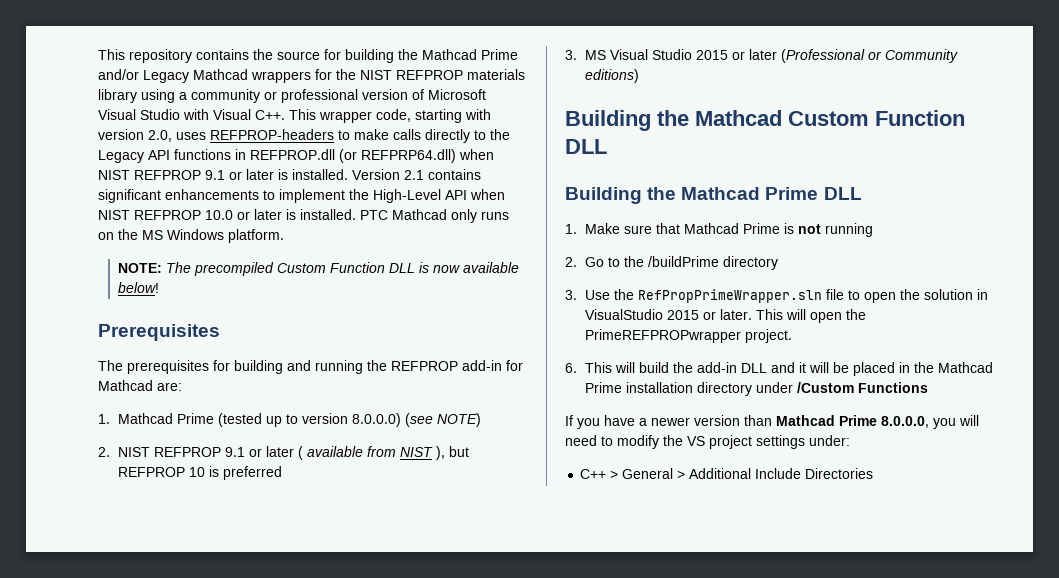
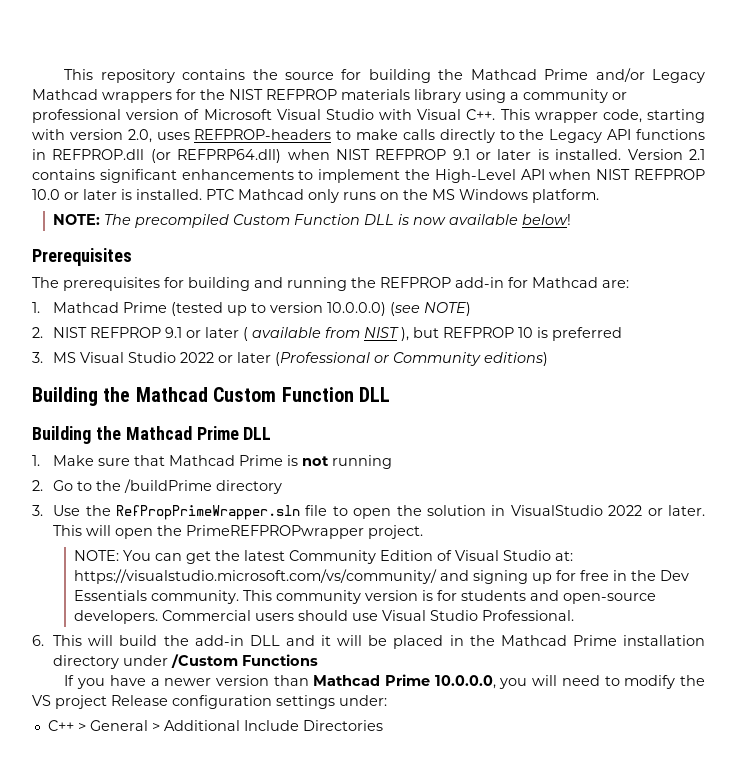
- 1. Mathcad Prime (tested up to version 8.0.0.0) (see NOTE)
+ 1. Mathcad Prime (tested up to version 10.0.0.0) (see NOTE)
- 3. MS Visual Studio 2015 or later (Professional or Community editions)
+ 3. MS Visual Studio 2022 or later (Professional or Community editions)
- 3. Use the RefPropPrimeWrapper.sln file to open the solution in VisualStudio 2015 or later.
+ 3. Use the RefPropPrimeWrapper.sln file to open the solution in VisualStudio 2022 or later.
+ NOTE: You can get the latest Community Edition of Visual Studio at: https://visualstudio.microsoft.com/vs/community/ and signing up for free in the Dev Essentials community. This community version is for students and open-source developers. Commercial users should use Visual Studio Professional.
- If you have a newer version than Mathcad Prime 8.0.0.0, you will need to modify the VS project settings under:
+ If you have a newer version than Mathcad Prime 10.0.0.0, you will need to modify the VS project Release configuration settings under:

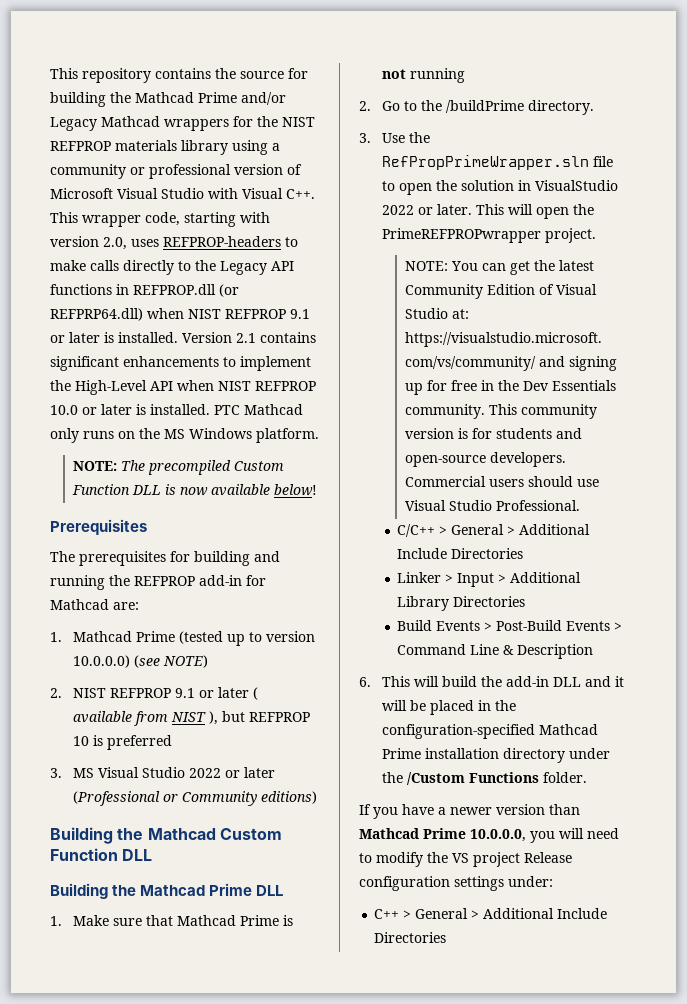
- 2. Go to the /buildPrime directory
+ 2. Go to the /buildPrime directory.
+ C/C++ > General > Additional Include Directories
+ Linker > Input > Additional Library Directories
+ Build Events > Post-Build Events > Command Line & Description
- 6. This will build the add-in DLL and it will be placed in the Mathcad Prime installation directory under /Custom Functions
+ 6. This will build the add-in DLL and it will be placed in the configuration-specified Mathcad Prime installation directory under the /Custom Functions folder.

